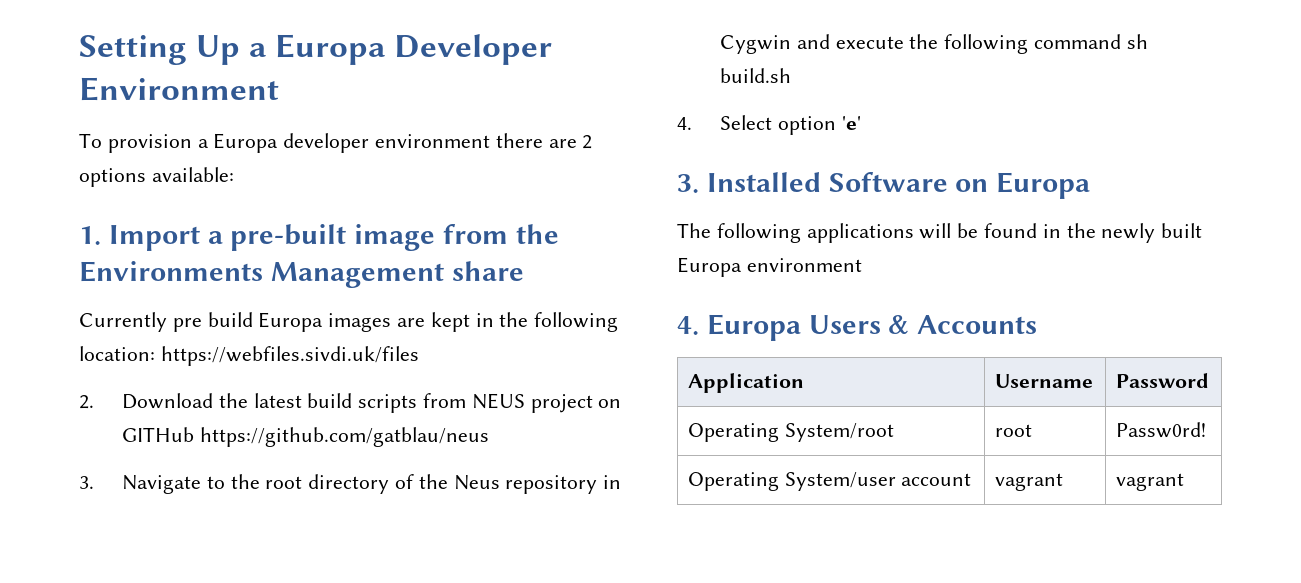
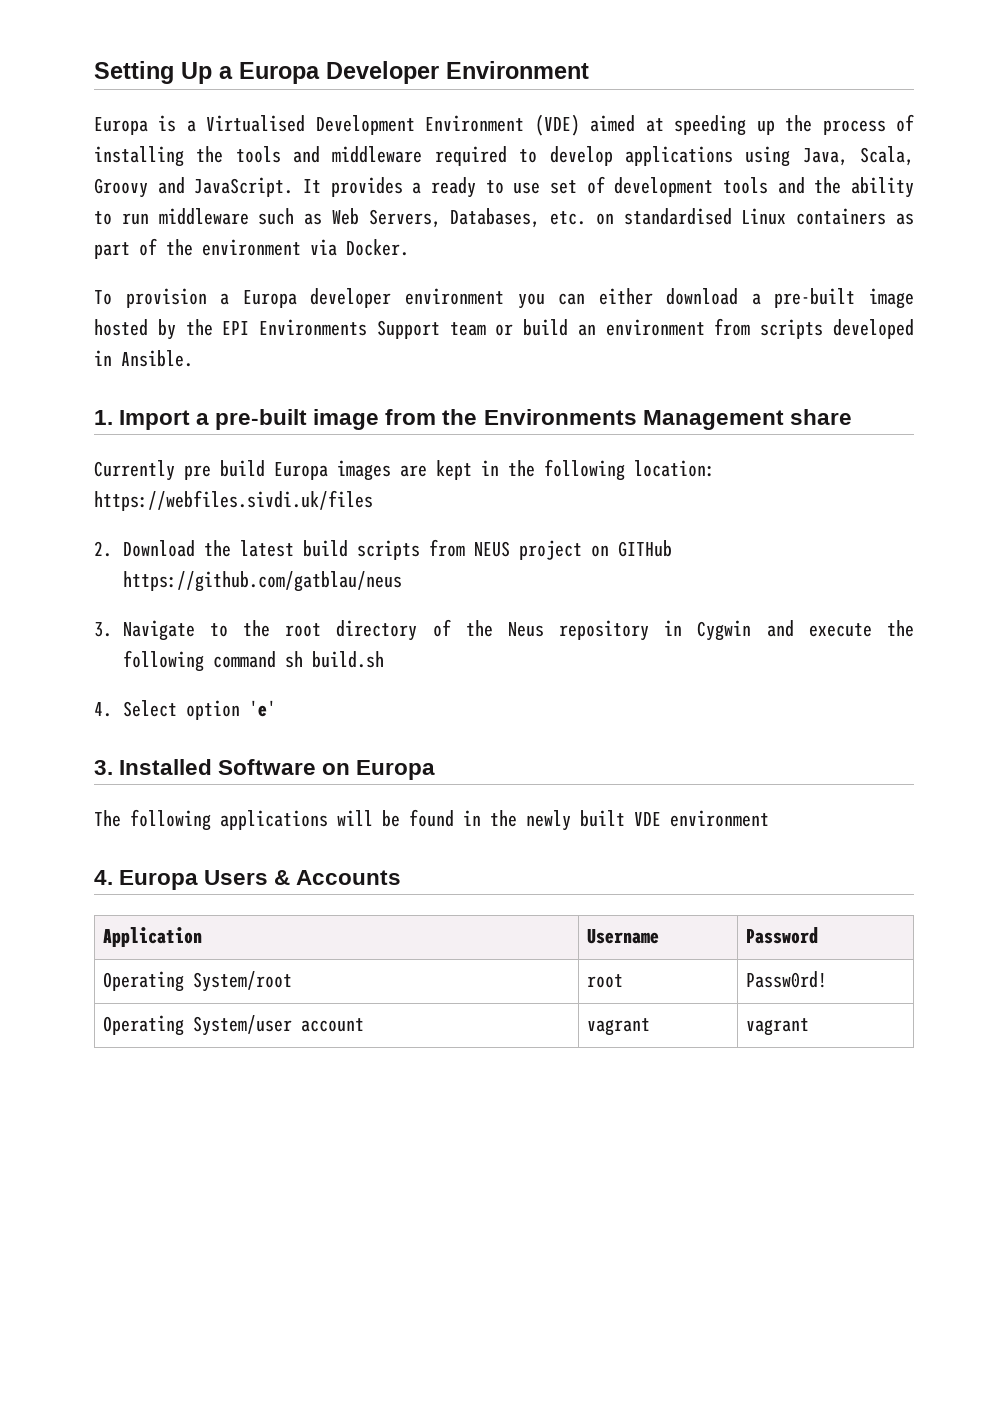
+ Europa is a Virtualised Development Environment (VDE) aimed at speeding up the process of installing the tools and middleware required to develop applications using Java, Scala, Groovy and JavaScript. It provides a ready to use set of development tools and the ability to run middleware such as Web Servers, Databases, etc. on standardised Linux containers as part of the environment via Docker.
- To provision a Europa developer environment there are 2 options available:
+ To provision a Europa developer environment you can either download a pre-built image hosted by the EPI Environments Support team or build an environment from scripts developed in Ansible.
- The following applications will be found in the newly built Europa environment
+ The following applications will be found in the newly built VDE environment

